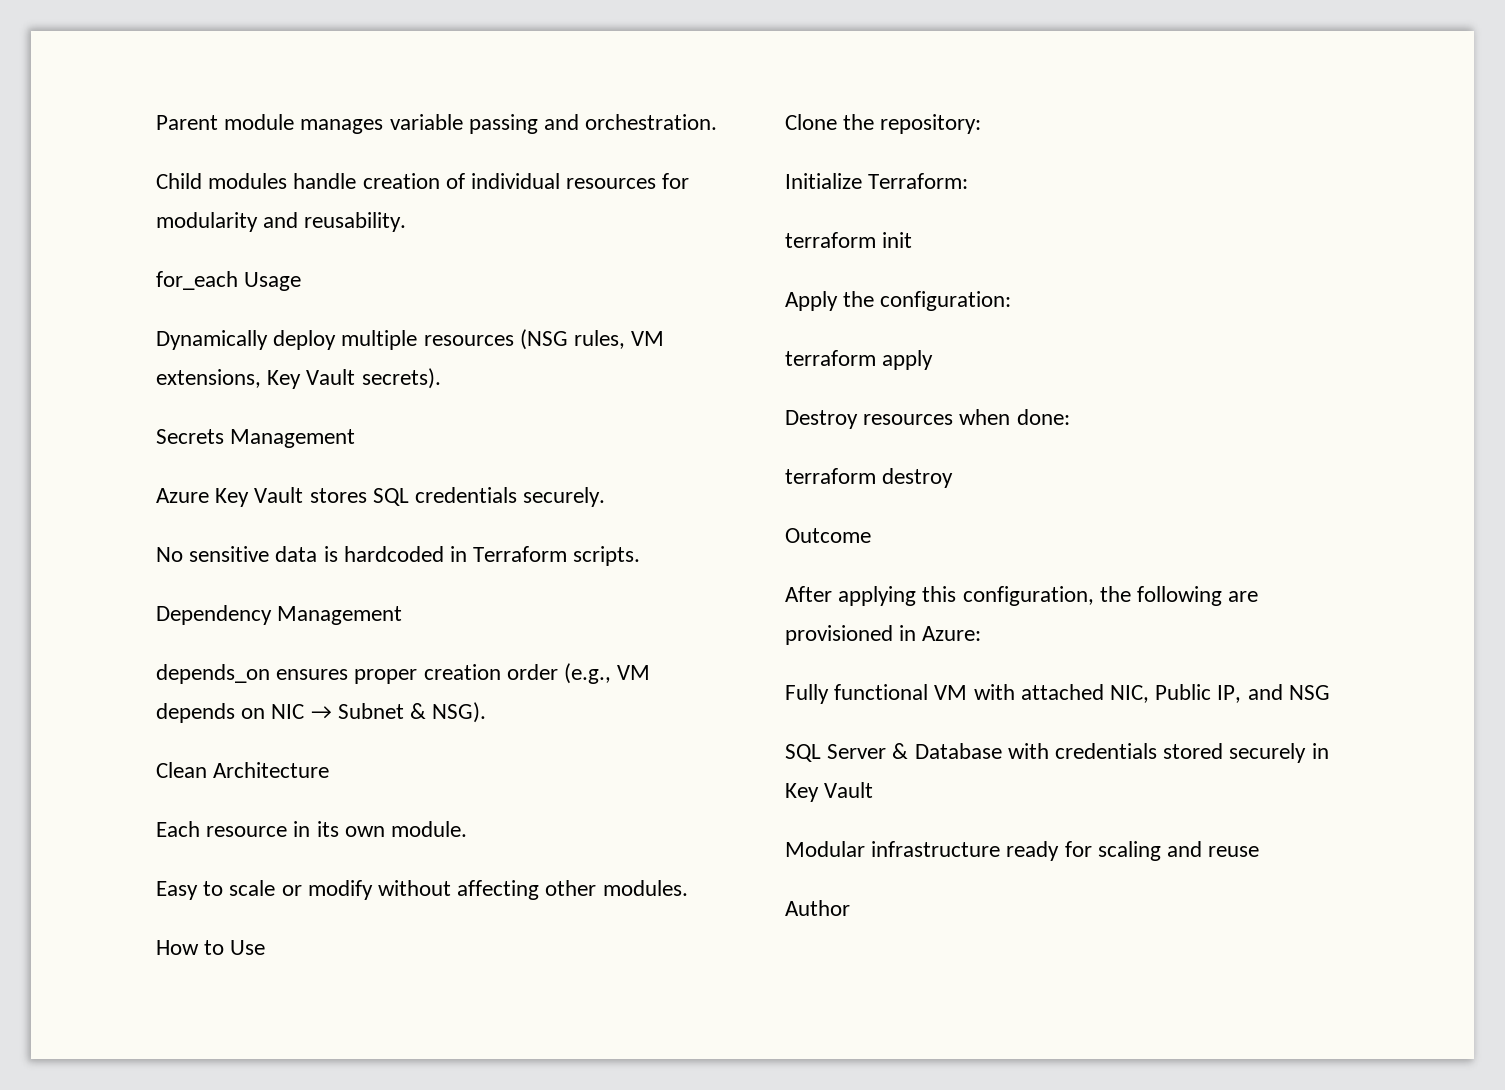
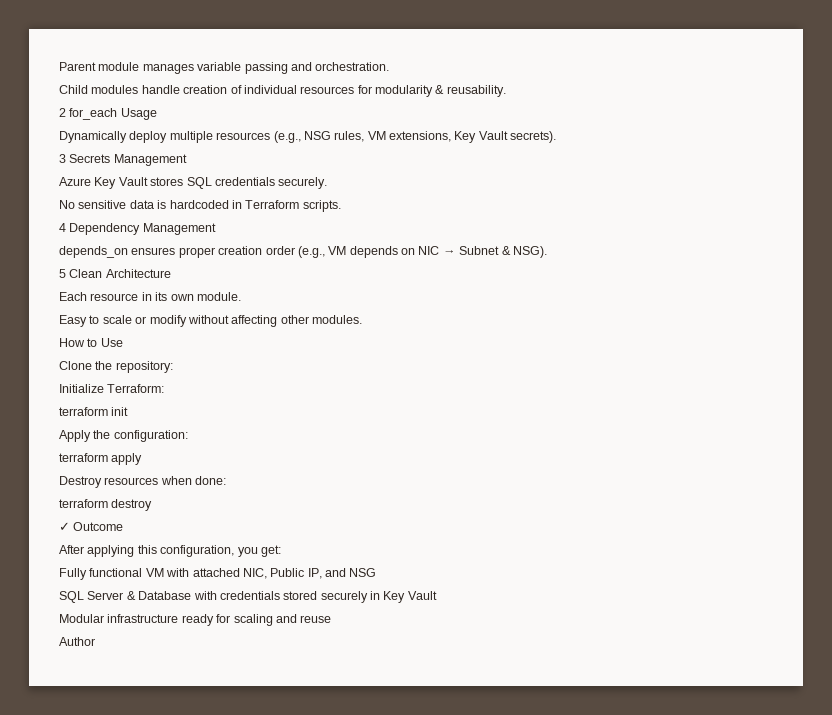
- Child modules handle creation of individual resources for modularity and reusability.
+ Child modules handle creation of individual resources for modularity & reusability.
- for_each Usage
+ 2 for_each Usage
- Dynamically deploy multiple resources (NSG rules, VM extensions, Key Vault secrets).
+ Dynamically deploy multiple resources (e.g., NSG rules, VM extensions, Key Vault secrets).
- Secrets Management
+ 3 Secrets Management
- Dependency Management
+ 4 Dependency Management
- Clean Architecture
+ 5 Clean Architecture
- Outcome
+ ✓ Outcome
- After applying this configuration, the following are provisioned in Azure:
+ After applying this configuration, you get:

